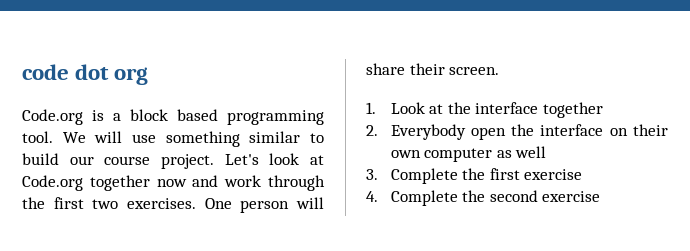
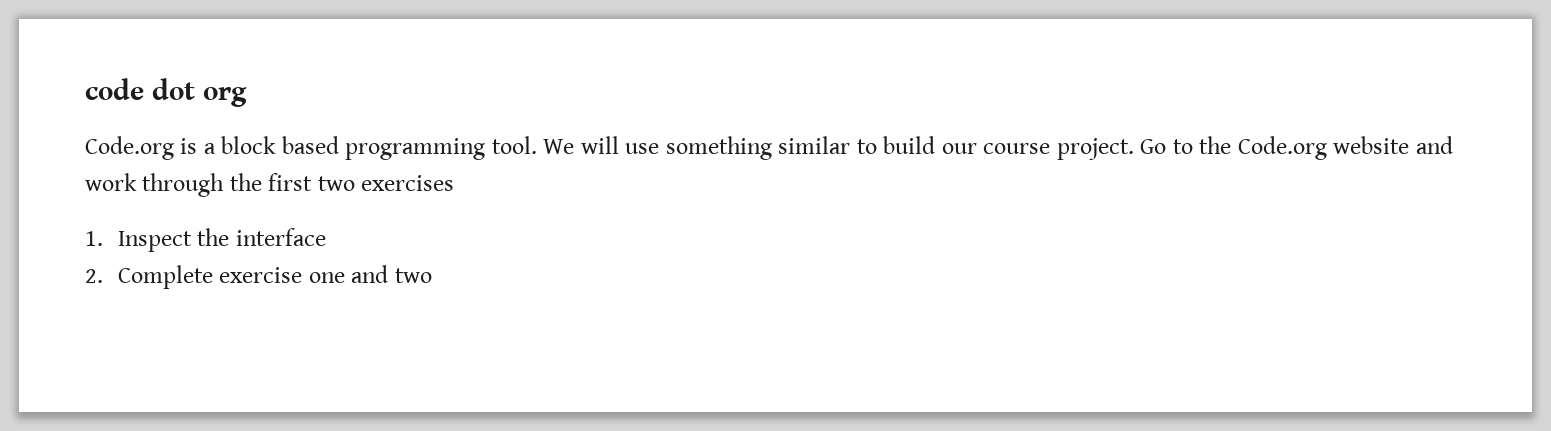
- Let's look at Code.org together now and work through the first two exercises. One person will share their screen.
+ Go to the Code.org website and work through the first two exercises
- 1. Look at the interface together
- 2. Everybody open the interface on their own computer as well
- 3. Complete the first exercise
- 4. Complete the second exercise
+ 1. Inspect the interface
+ 2. Complete exercise one and two

